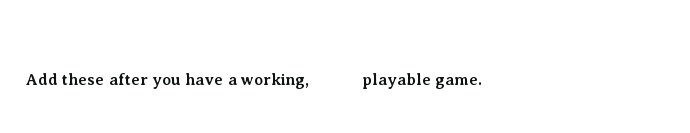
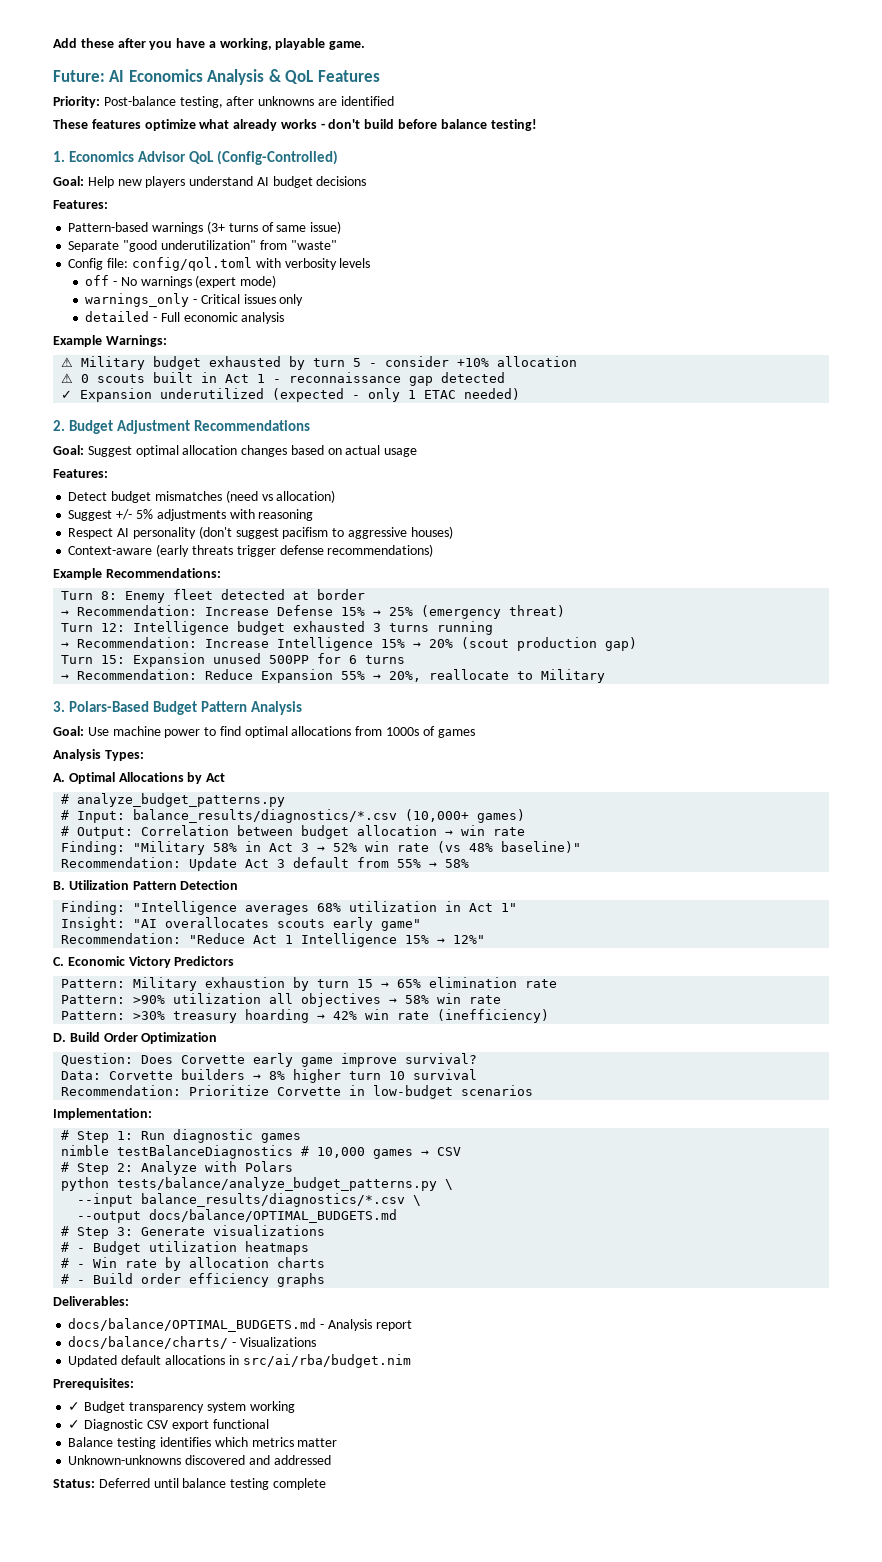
+ Future: AI Economics Analysis & QoL Features
+ Priority: Post-balance testing, after unknowns are identified
+ These features optimize what already works - don't build before balance testing!
+ 1. Economics Advisor QoL (Config-Controlled)
+ Goal: Help new players understand AI budget decisions
+ Features:
+ Pattern-based warnings (3+ turns of same issue)
+ Separate "good underutilization" from "waste"
+ Config file: config/qol.toml with verbosity levels
+ off - No warnings (expert mode)
+ warnings_only - Critical issues only
+ detailed - Full economic analysis
+ Example Warnings:
+ ⚠ Military budget exhausted by turn 5 - consider +10% allocation
+ ⚠ 0 scouts built in Act 1 - reconnaissance gap detected
+ ✓ Expansion underutilized (expected - only 1 ETAC needed)
+ 2. Budget Adjustment Recommendations
+ Goal: Suggest optimal allocation changes based on actual usage
+ Features:
+ Detect budget mismatches (need vs allocation)
+ Suggest +/- 5% adjustments with reasoning
+ Respect AI personality (don't suggest pacifism to aggressive houses)
+ Context-aware (early threats trigger defense recommendations)
+ Example Recommendations:
+ Turn 8: Enemy fleet detected at border
+ → Recommendation: Increase Defense 15% → 25% (emergency threat)
+ Turn 12: Intelligence budget exhausted 3 turns running
+ → Recommendation: Increase Intelligence 15% → 20% (scout production gap)
+ Turn 15: Expansion unused 500PP for 6 turns
+ → Recommendation: Reduce Expansion 55% → 20%, reallocate to Military
+ 3. Polars-Based Budget Pattern Analysis
+ Goal: Use machine power to find optimal allocations from 1000s of games
+ Analysis Types:
+ A. Optimal Allocations by Act
+ # analyze_budget_patterns.py
+ # Input: balance_results/diagnostics/*.csv (10,000+ games)
+ # Output: Correlation between budget allocation → win rate
+ Finding: "Military 58% in Act 3 → 52% win rate (vs 48% baseline)"
+ Recommendation: Update Act 3 default from 55% → 58%
+ B. Utilization Pattern Detection
+ Finding: "Intelligence averages 68% utilization in Act 1"
+ Insight: "AI overallocates scouts early game"
+ Recommendation: "Reduce Act 1 Intelligence 15% → 12%"
+ C. Economic Victory Predictors
+ Pattern: Military exhaustion by turn 15 → 65% elimination rate
+ Pattern: >90% utilization all objectives → 58% win rate
+ Pattern: >30% treasury hoarding → 42% win rate (inefficiency)
+ D. Build Order Optimization
+ Question: Does Corvette early game improve survival?
+ Data: Corvette builders → 8% higher turn 10 survival
+ Recommendation: Prioritize Corvette in low-budget scenarios
+ Implementation:
+ # Step 1: Run diagnostic games
+ nimble testBalanceDiagnostics # 10,000 games → CSV
+ # Step 2: Analyze with Polars
+ python tests/balance/analyze_budget_patterns.py \
+ --input balance_results/diagnostics/*.csv \
+ --output docs/balance/OPTIMAL_BUDGETS.md
+ # Step 3: Generate visualizations
+ # - Budget utilization heatmaps
+ # - Win rate by allocation charts
+ # - Build order efficiency graphs
+ Deliverables:
+ docs/balance/OPTIMAL_BUDGETS.md - Analysis report
+ docs/balance/charts/ - Visualizations
+ Updated default allocations in src/ai/rba/budget.nim
+ Prerequisites:
+ ✓ Budget transparency system working
+ ✓ Diagnostic CSV export functional
+ Balance testing identifies which metrics matter
+ Unknown-unknowns discovered and addressed
+ Status: Deferred until balance testing complete

